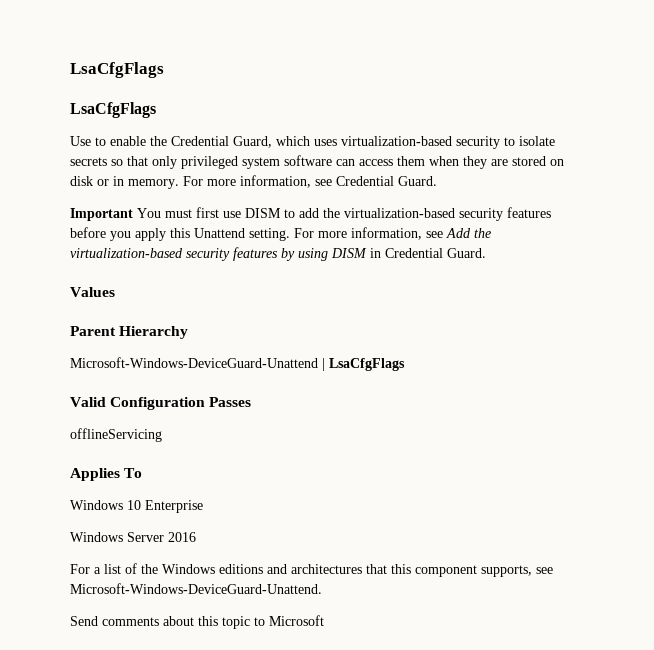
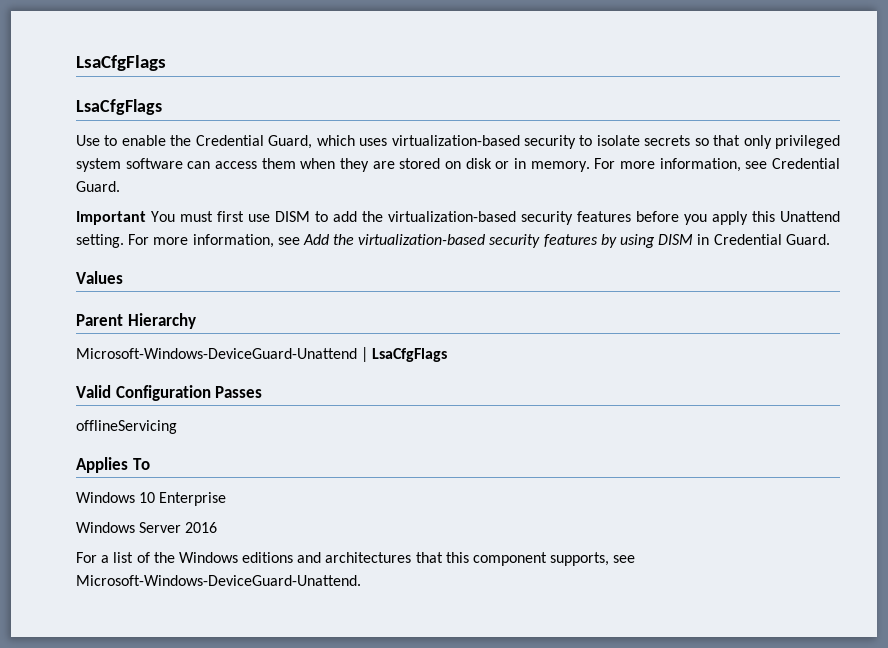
- Send comments about this topic to Microsoft

